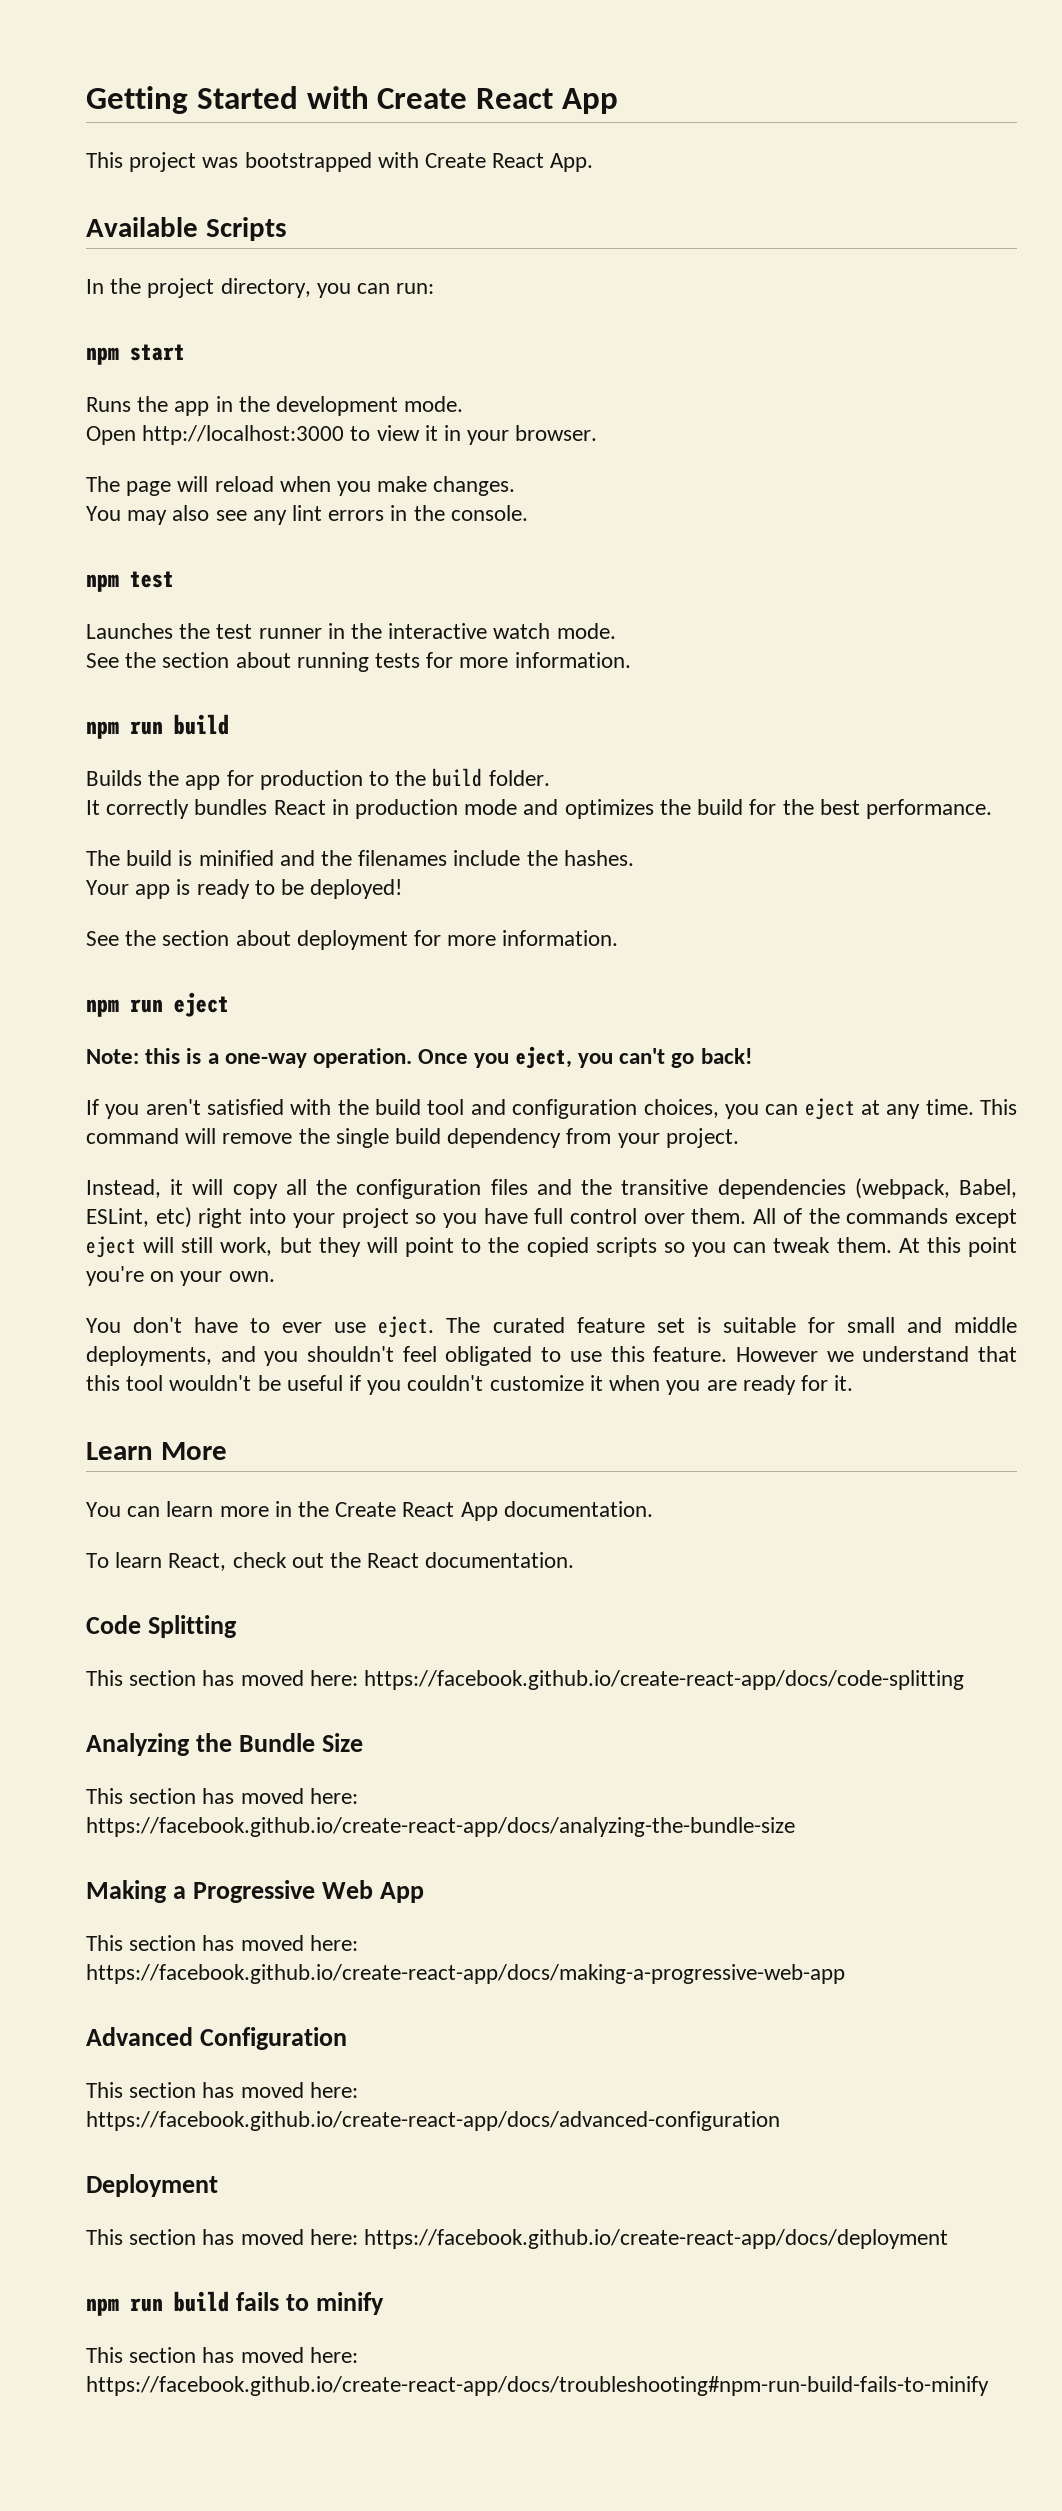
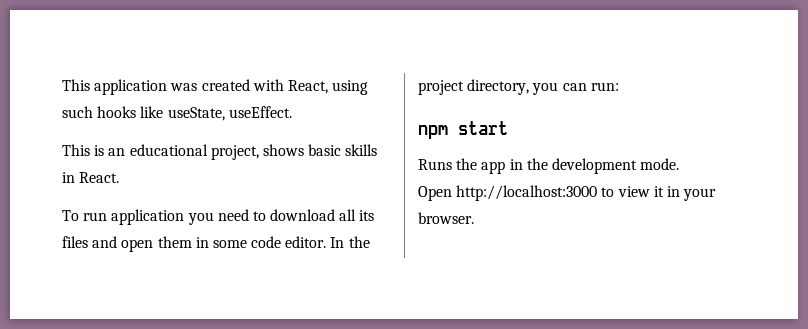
- Getting Started with Create React App
- This project was bootstrapped with Create React App.
- Available Scripts
- In the project directory, you can run:
+ This application was created with React, using such hooks like useState, useEffect.
+ This is an educational project, shows basic skills in React.
+ To run application you need to download all its files and open them in some code editor. In the project directory, you can run:
- The page will reload when you make changes.
- You may also see any lint errors in the console.
- npm test
- Launches the test runner in the interactive watch mode.
- See the section about running tests for more information.
- npm run build
- Builds the app for production to the build folder.
- It correctly bundles React in production mode and optimizes the build for the best performance.
- The build is minified and the filenames include the hashes.
- Your app is ready to be deployed!
- See the section about deployment for more information.
- npm run eject
- Note: this is a one-way operation. Once you eject, you can't go back!
- If you aren't satisfied with the build tool and configuration choices, you can eject at any time. This command will remove the single build dependency from your project.
- Instead, it will copy all the configuration files and the transitive dependencies (webpack, Babel, ESLint, etc) right into your project so you have full control over them. All of the commands except eject will still work, but they will point to the copied scripts so you can tweak them. At this point you're on your own.
- You don't have to ever use eject. The curated feature set is suitable for small and middle deployments, and you shouldn't feel obligated to use this feature. However we understand that this tool wouldn't be useful if you couldn't customize it when you are ready for it.
- Learn More
- You can learn more in the Create React App documentation.
- To learn React, check out the React documentation.
- Code Splitting
- This section has moved here: https://facebook.github.io/create-react-app/docs/code-splitting
- Analyzing the Bundle Size
- This section has moved here: https://facebook.github.io/create-react-app/docs/analyzing-the-bundle-size
- Making a Progressive Web App
- This section has moved here: https://facebook.github.io/create-react-app/docs/making-a-progressive-web-app
- Advanced Configuration
- This section has moved here: https://facebook.github.io/create-react-app/docs/advanced-configuration
- Deployment
- This section has moved here: https://facebook.github.io/create-react-app/docs/deployment
- npm run build fails to minify
- This section has moved here: https://facebook.github.io/create-react-app/docs/troubleshooting#npm-run-build-fails-to-minify

